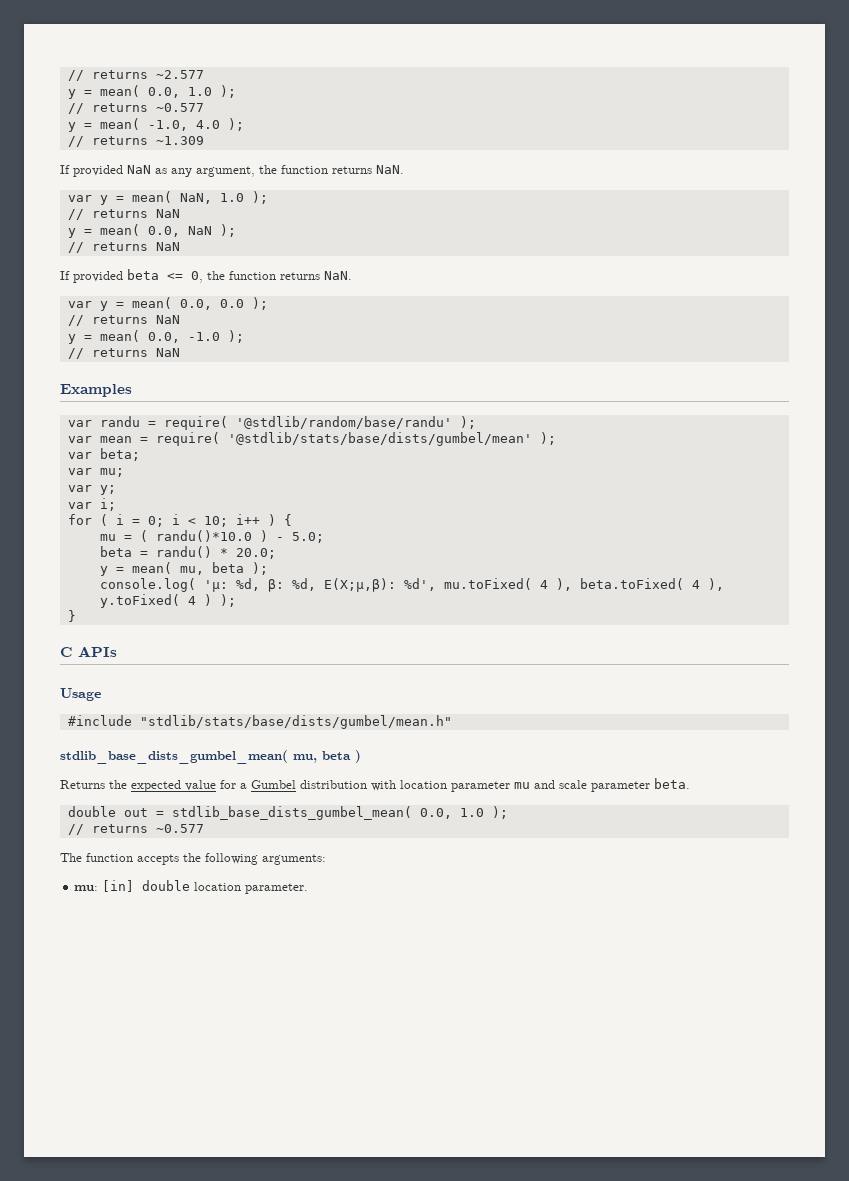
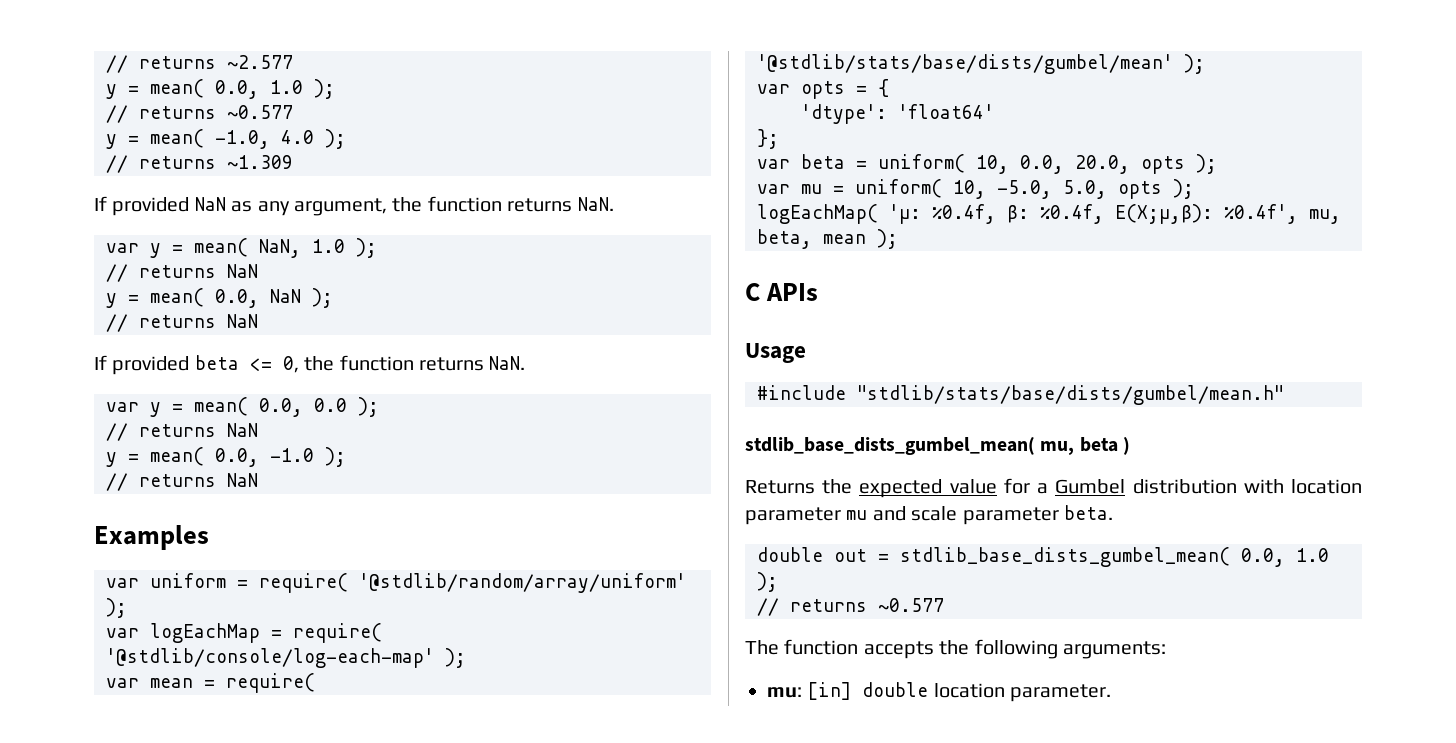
- var randu = require( '@stdlib/random/base/randu' );
+ var uniform = require( '@stdlib/random/array/uniform' );
+ var logEachMap = require( '@stdlib/console/log-each-map' );
- var beta;
- var mu;
- var y;
- var i;
- for ( i = 0; i < 10; i++ ) {
- mu = ( randu()*10.0 ) - 5.0;
- beta = randu() * 20.0;
- y = mean( mu, beta );
- console.log( 'µ: %d, β: %d, E(X;µ,β): %d', mu.toFixed( 4 ), beta.toFixed( 4 ), y.toFixed( 4 ) );
- }
+ var opts = {
+ 'dtype': 'float64'
+ };
+ var beta = uniform( 10, 0.0, 20.0, opts );
+ var mu = uniform( 10, -5.0, 5.0, opts );
+ logEachMap( 'µ: %0.4f, β: %0.4f, E(X;µ,β): %0.4f', mu, beta, mean );

